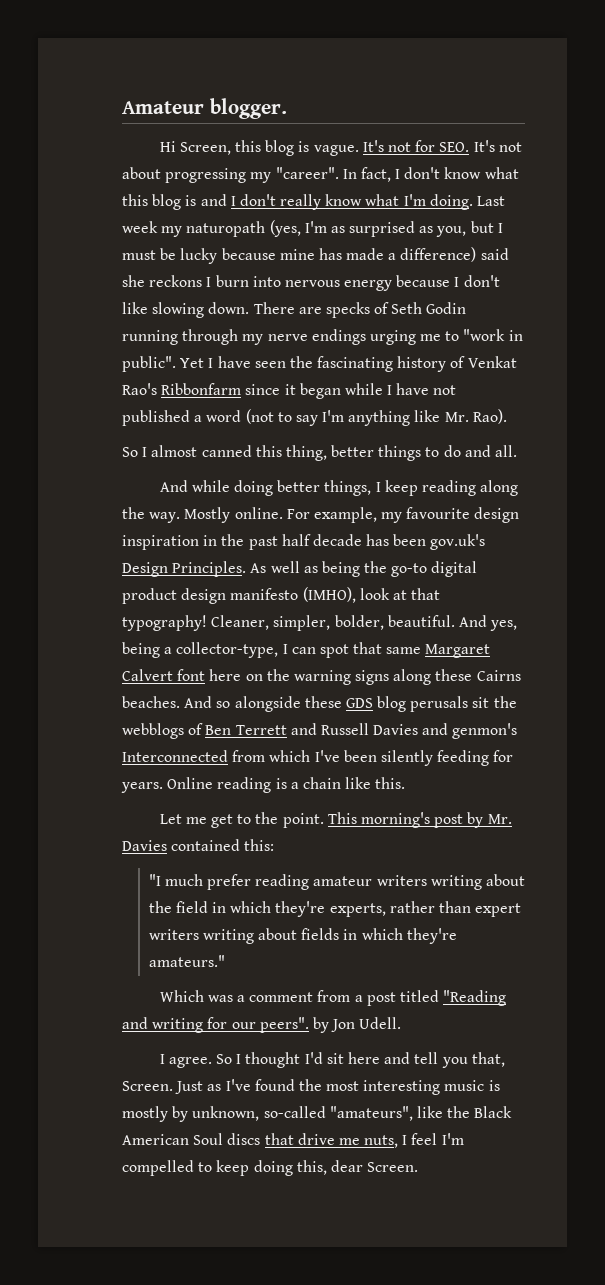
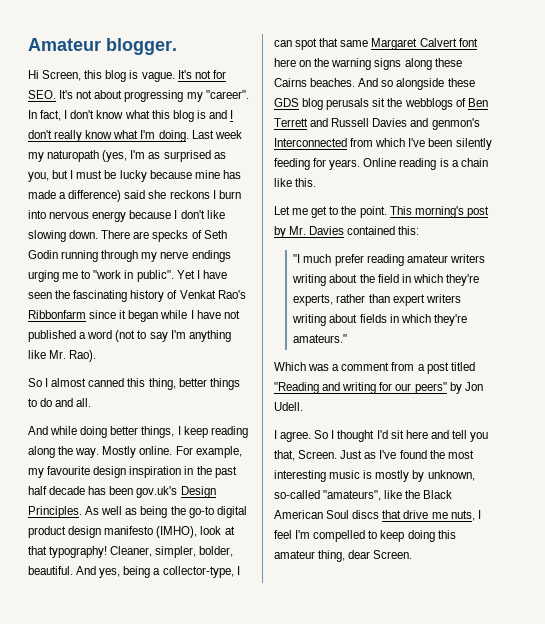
- Which was a comment from a post titled "Reading and writing for our peers". by Jon Udell.
+ Which was a comment from a post titled "Reading and writing for our peers" by Jon Udell.
- Just as I've found the most interesting music is mostly by unknown, so-called "amateurs", like the Black American Soul discs that drive me nuts, I feel I'm compelled to keep doing this, dear Screen.
+ Just as I've found the most interesting music is mostly by unknown, so-called "amateurs", like the Black American Soul discs that drive me nuts, I feel I'm compelled to keep doing this amateur thing, dear Screen.

